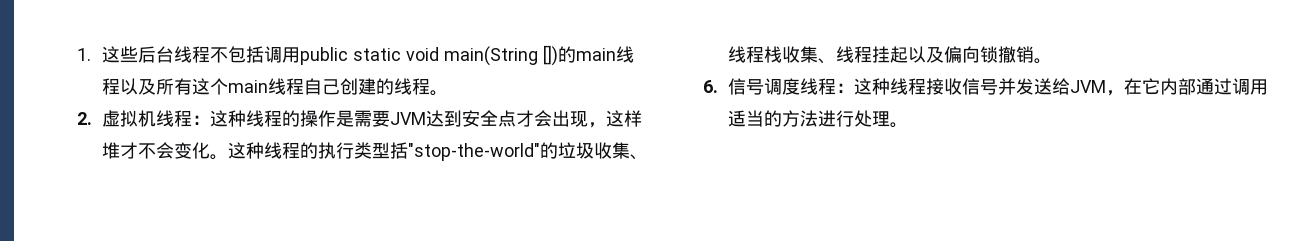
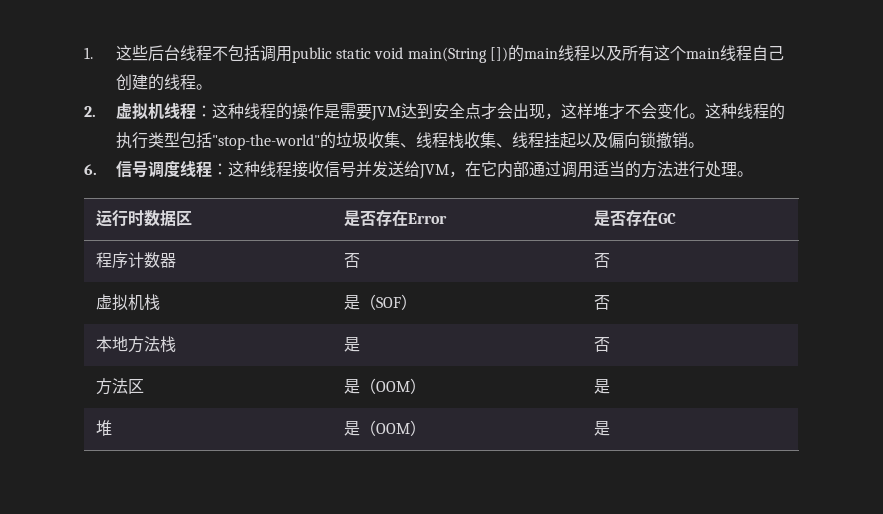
- 这种线程的执行类型括"stop-the-world"的垃圾收集、线程栈收集、线程挂起以及偏向锁撤销。
+ 这种线程的执行类型包括"stop-the-world"的垃圾收集、线程栈收集、线程挂起以及偏向锁撤销。
+ 运行时数据区 | 是否存在Error | 是否存在GC
+ 程序计数器 | 否 | 否
+ 虚拟机栈 | 是（SOF） | 否
+ 本地方法栈 | 是 | 否
+ 方法区 | 是（OOM） | 是
+ 堆 | 是（OOM） | 是

